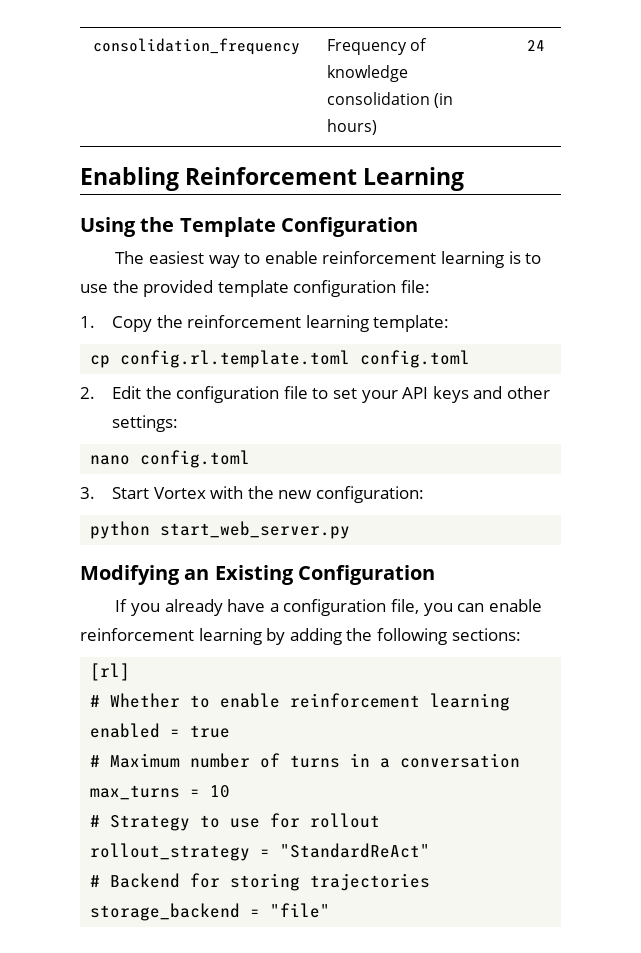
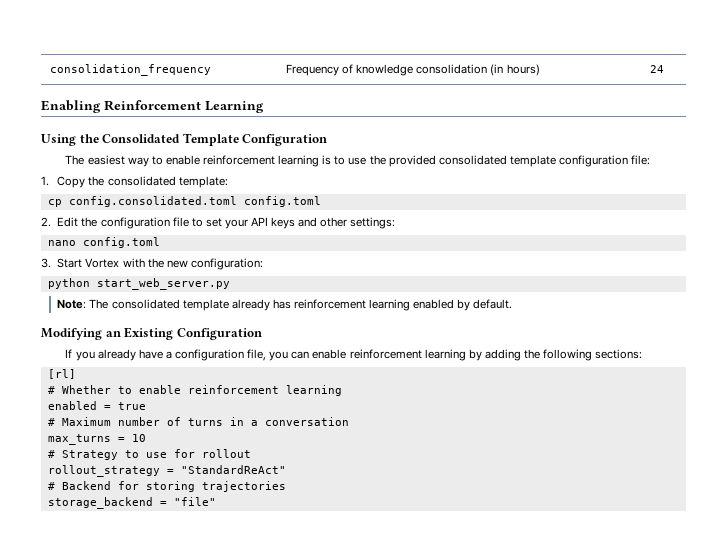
- Using the Template Configuration
+ Using the Consolidated Template Configuration
- The easiest way to enable reinforcement learning is to use the provided template configuration file:
+ The easiest way to enable reinforcement learning is to use the provided consolidated template configuration file:
- 1. Copy the reinforcement learning template:
+ 1. Copy the consolidated template:
- cp config.rl.template.toml config.toml
+ cp config.consolidated.toml config.toml
+ Note: The consolidated template already has reinforcement learning enabled by default.

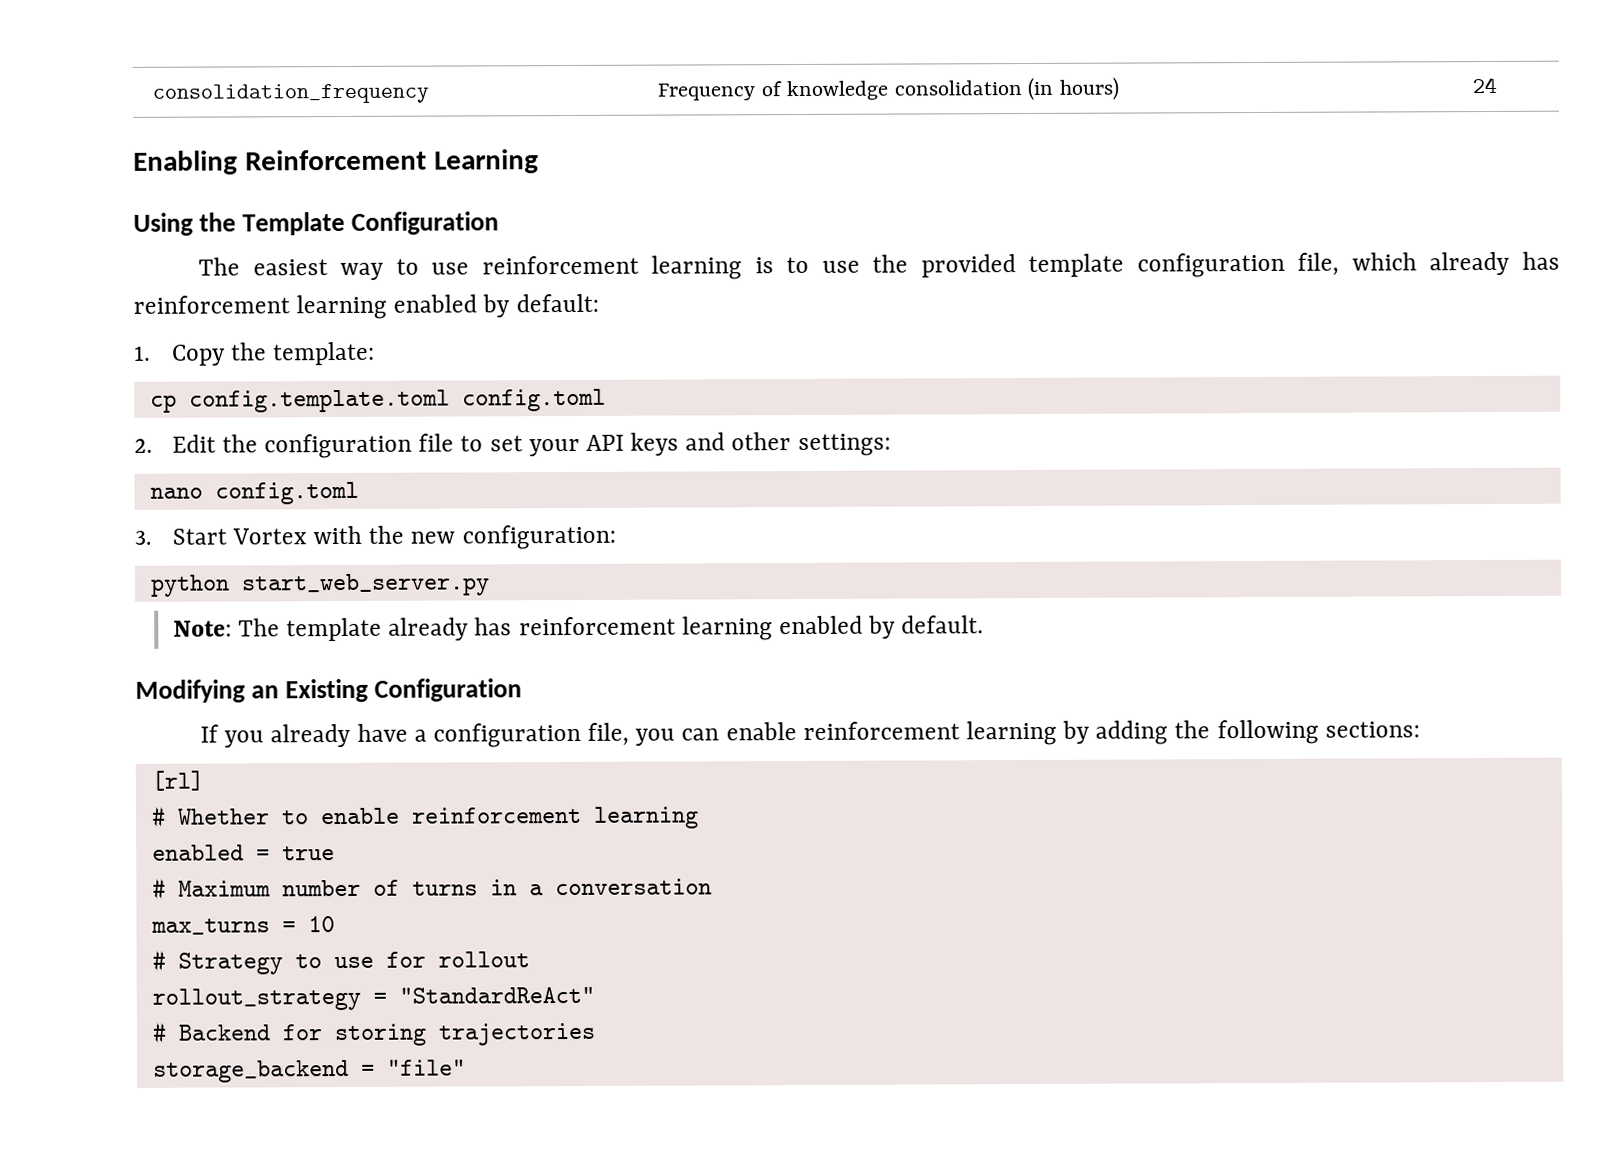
- Using the Consolidated Template Configuration
+ Using the Template Configuration
- The easiest way to enable reinforcement learning is to use the provided consolidated template configuration file:
+ The easiest way to use reinforcement learning is to use the provided template configuration file, which already has reinforcement learning enabled by default:
- 1. Copy the consolidated template:
+ 1. Copy the template:
- cp config.consolidated.toml config.toml
+ cp config.template.toml config.toml
- Note: The consolidated template already has reinforcement learning enabled by default.
+ Note: The template already has reinforcement learning enabled by default.

